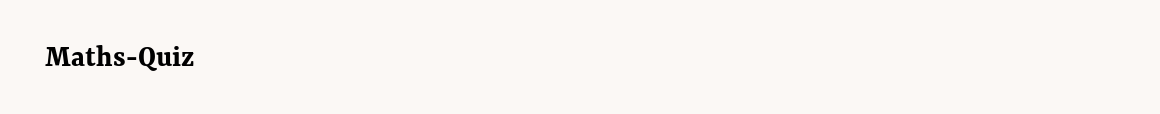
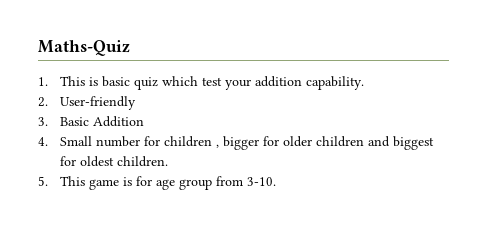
+ 1. This is basic quiz which test your addition capability.
+ 2. User-friendly
+ 3. Basic Addition
+ 4. Small number for children , bigger for older children and biggest for oldest children.
+ 5. This game is for age group from 3-10.

